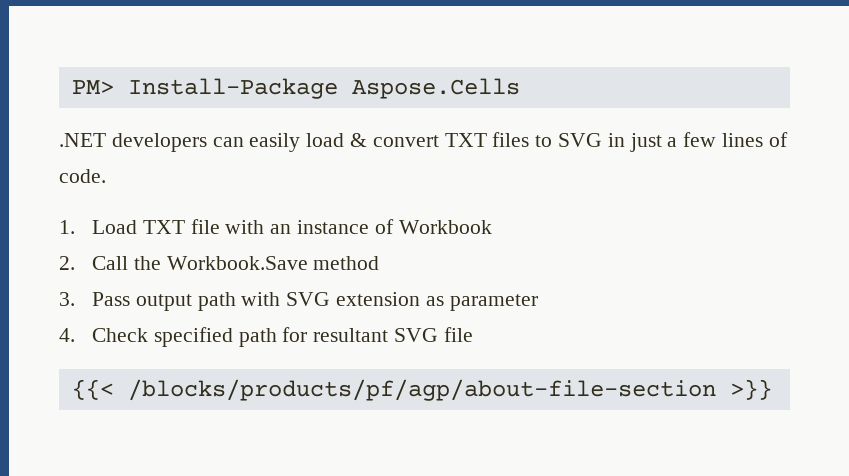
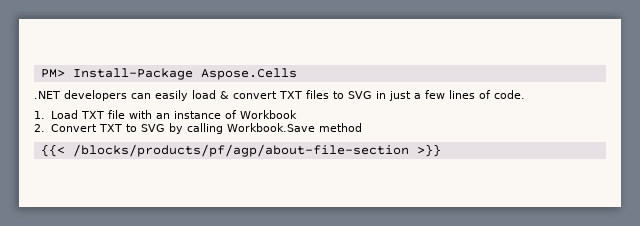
- 2. Call the Workbook.Save method
- 3. Pass output path with SVG extension as parameter
- 4. Check specified path for resultant SVG file
+ 2. Convert TXT to SVG by calling Workbook.Save method

